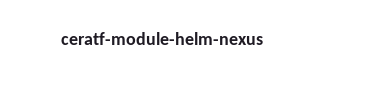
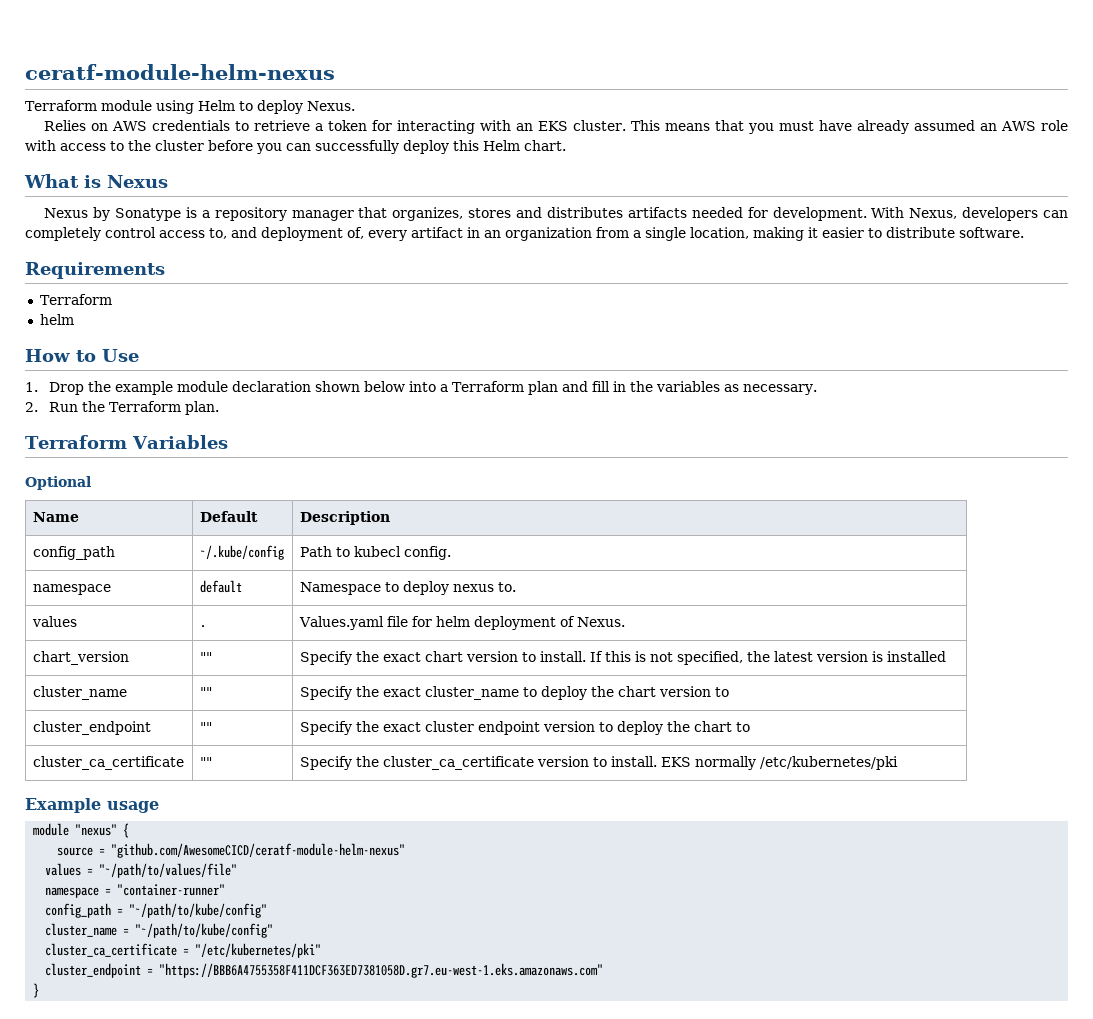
+ Terraform module using Helm to deploy Nexus.
+ Relies on AWS credentials to retrieve a token for interacting with an EKS cluster. This means that you must have already assumed an AWS role with access to the cluster before you can successfully deploy this Helm chart.
+ What is Nexus
+ Nexus by Sonatype is a repository manager that organizes, stores and distributes artifacts needed for development. With Nexus, developers can completely control access to, and deployment of, every artifact in an organization from a single location, making it easier to distribute software.
+ Requirements
+ Terraform
+ helm
+ How to Use
+ 1. Drop the example module declaration shown below into a Terraform plan and fill in the variables as necessary.
+ 2. Run the Terraform plan.
+ Terraform Variables
+ Optional
+ Name | Default | Description
+ config_path | ~/.kube/config | Path to kubecl config.
+ namespace | default | Namespace to deploy nexus to.
+ values | . | Values.yaml file for helm deployment of Nexus.
+ chart_version | "" | Specify the exact chart version to install. If this is not specified, the latest version is installed
+ cluster_name | "" | Specify the exact cluster_name to deploy the chart version to
+ cluster_endpoint | "" | Specify the exact cluster endpoint version to deploy the chart to
+ cluster_ca_certificate | "" | Specify the cluster_ca_certificate version to install. EKS normally /etc/kubernetes/pki
+ Example usage
+ module "nexus" {
+ source = "github.com/AwesomeCICD/ceratf-module-helm-nexus"
+ values = "~/path/to/values/file"
+ namespace = "container-runner"
+ config_path = "~/path/to/kube/config"
+ cluster_name = "~/path/to/kube/config"
+ cluster_ca_certificate = "/etc/kubernetes/pki"
+ cluster_endpoint = "https://BBB6A4755358F411DCF363ED7381058D.gr7.eu-west-1.eks.amazonaws.com"
+ }

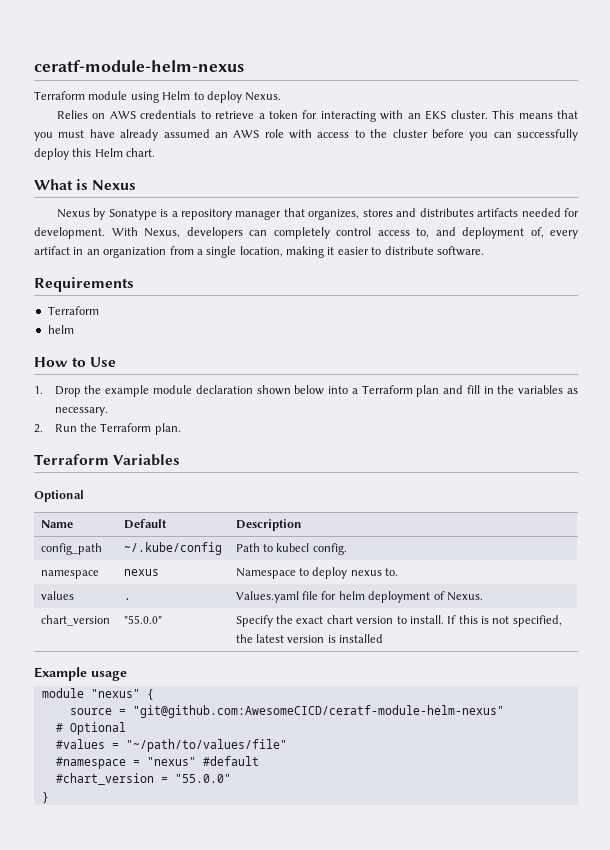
- namespace | default | Namespace to deploy nexus to.
+ namespace | nexus | Namespace to deploy nexus to.
- chart_version | "" | Specify the exact chart version to install. If this is not specified, the latest version is installed
+ chart_version | "55.0.0" | Specify the exact chart version to install. If this is not specified, the latest version is installed
- cluster_name | "" | Specify the exact cluster_name to deploy the chart version to
- cluster_endpoint | "" | Specify the exact cluster endpoint version to deploy the chart to
- cluster_ca_certificate | "" | Specify the cluster_ca_certificate version to install. EKS normally /etc/kubernetes/pki
- source = "github.com/AwesomeCICD/ceratf-module-helm-nexus"
- values = "~/path/to/values/file"
- namespace = "container-runner"
- config_path = "~/path/to/kube/config"
- cluster_name = "~/path/to/kube/config"
- cluster_ca_certificate = "/etc/kubernetes/pki"
- cluster_endpoint = "https://BBB6A4755358F411DCF363ED7381058D.gr7.eu-west-1.eks.amazonaws.com"
+ source = "git@github.com:AwesomeCICD/ceratf-module-helm-nexus"
+ # Optional
+ #values = "~/path/to/values/file"
+ #namespace = "nexus" #default
+ #chart_version = "55.0.0"

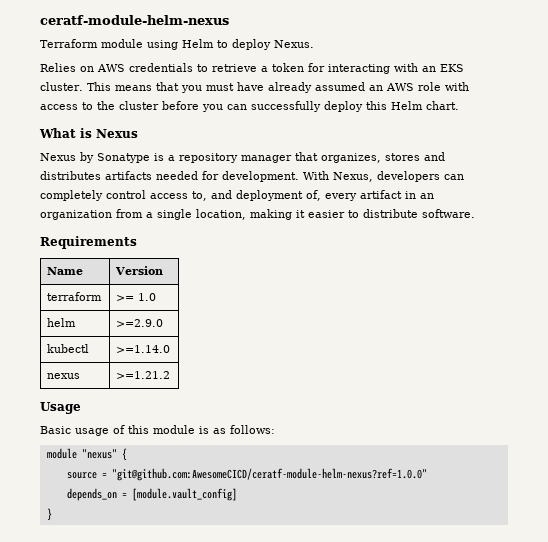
  Requirements
- Terraform
- helm
- How to Use
- 1. Drop the example module declaration shown below into a Terraform plan and fill in the variables as necessary.
- 2. Run the Terraform plan.
- Terraform Variables
- Optional
- Name | Default | Description
- config_path | ~/.kube/config | Path to kubecl config.
- namespace | nexus | Namespace to deploy nexus to.
- values | . | Values.yaml file for helm deployment of Nexus.
- chart_version | "55.0.0" | Specify the exact chart version to install. If this is not specified, the latest version is installed
- Example usage
+ Name | Version
+ terraform | >= 1.0
+ helm | >=2.9.0
+ kubectl | >=1.14.0
+ nexus | >=1.21.2
+ Usage
+ Basic usage of this module is as follows:
- source = "git@github.com:AwesomeCICD/ceratf-module-helm-nexus"
- # Optional
- #values = "~/path/to/values/file"
- #namespace = "nexus" #default
- #chart_version = "55.0.0"
+ source = "git@github.com:AwesomeCICD/ceratf-module-helm-nexus?ref=1.0.0"
+ depends_on = [module.vault_config]

